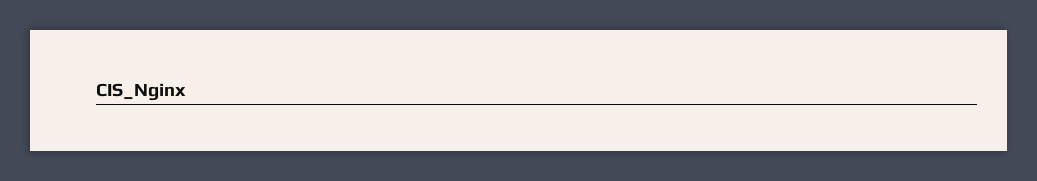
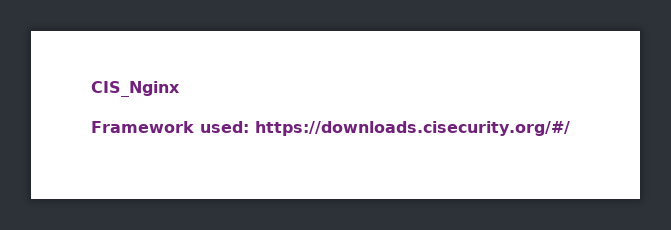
+ Framework used: https://downloads.cisecurity.org/#/

